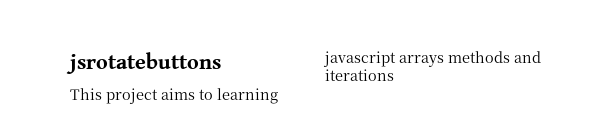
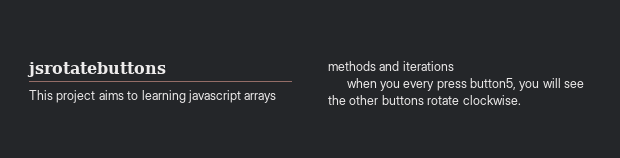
+ when you every press button5, you will see the other buttons rotate clockwise.

